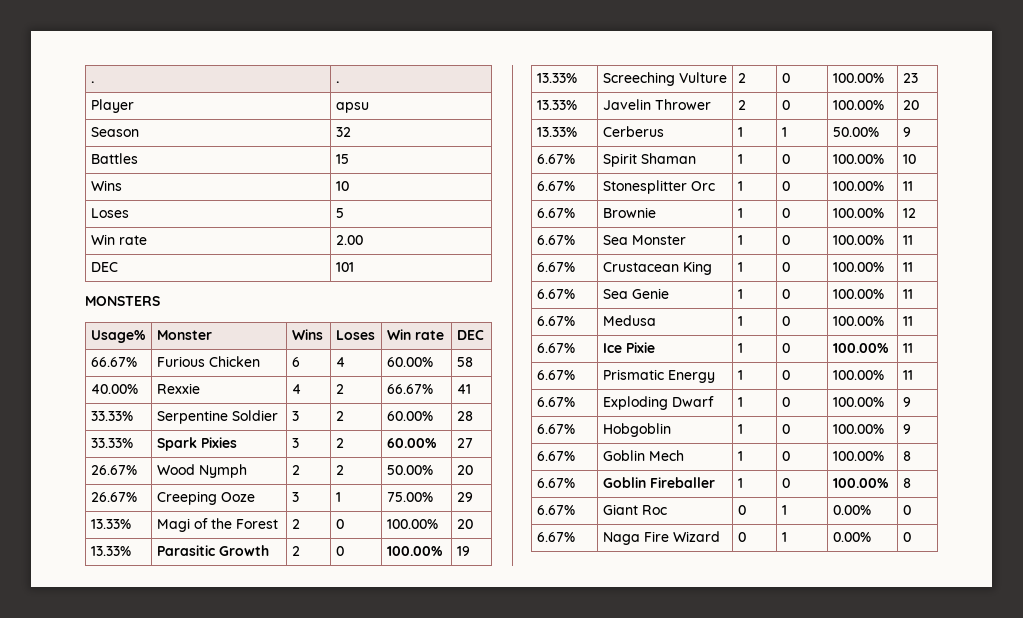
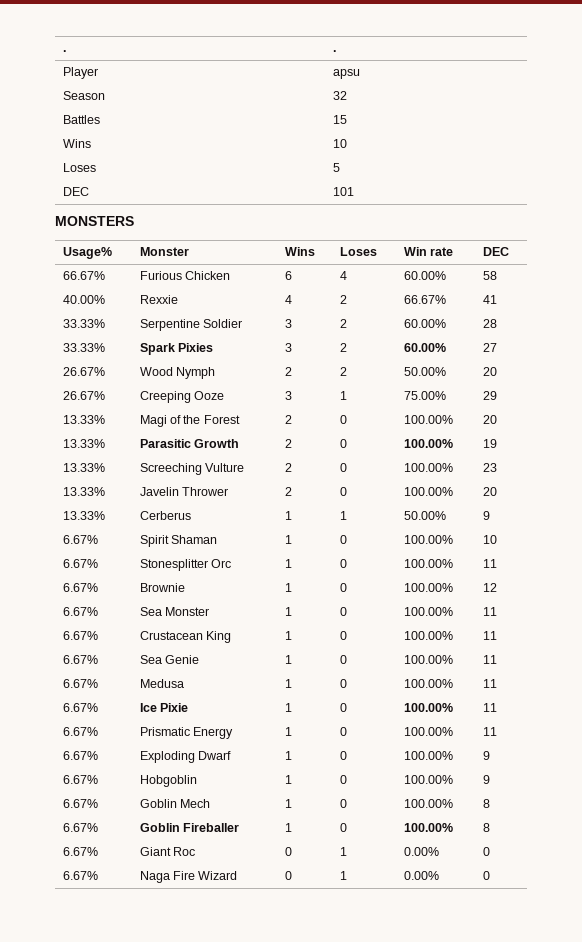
- Win rate | 2.00

